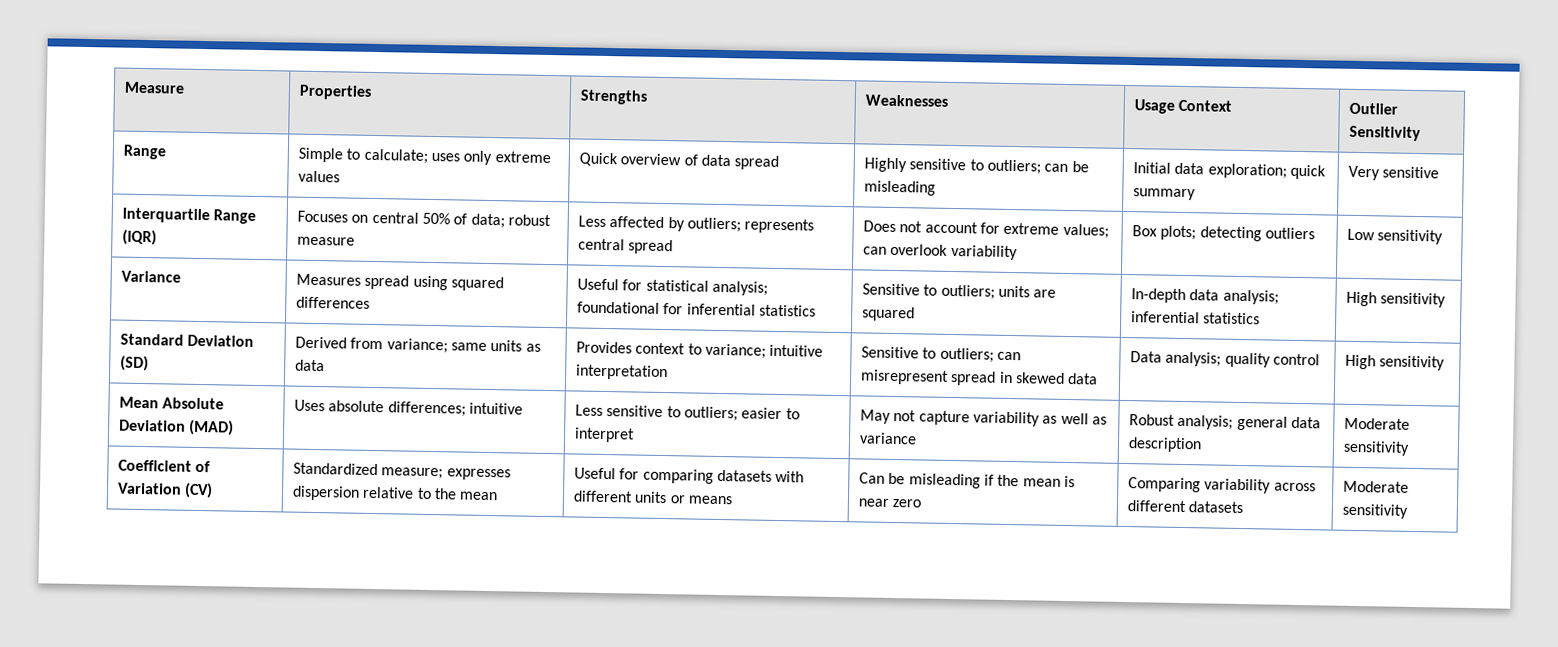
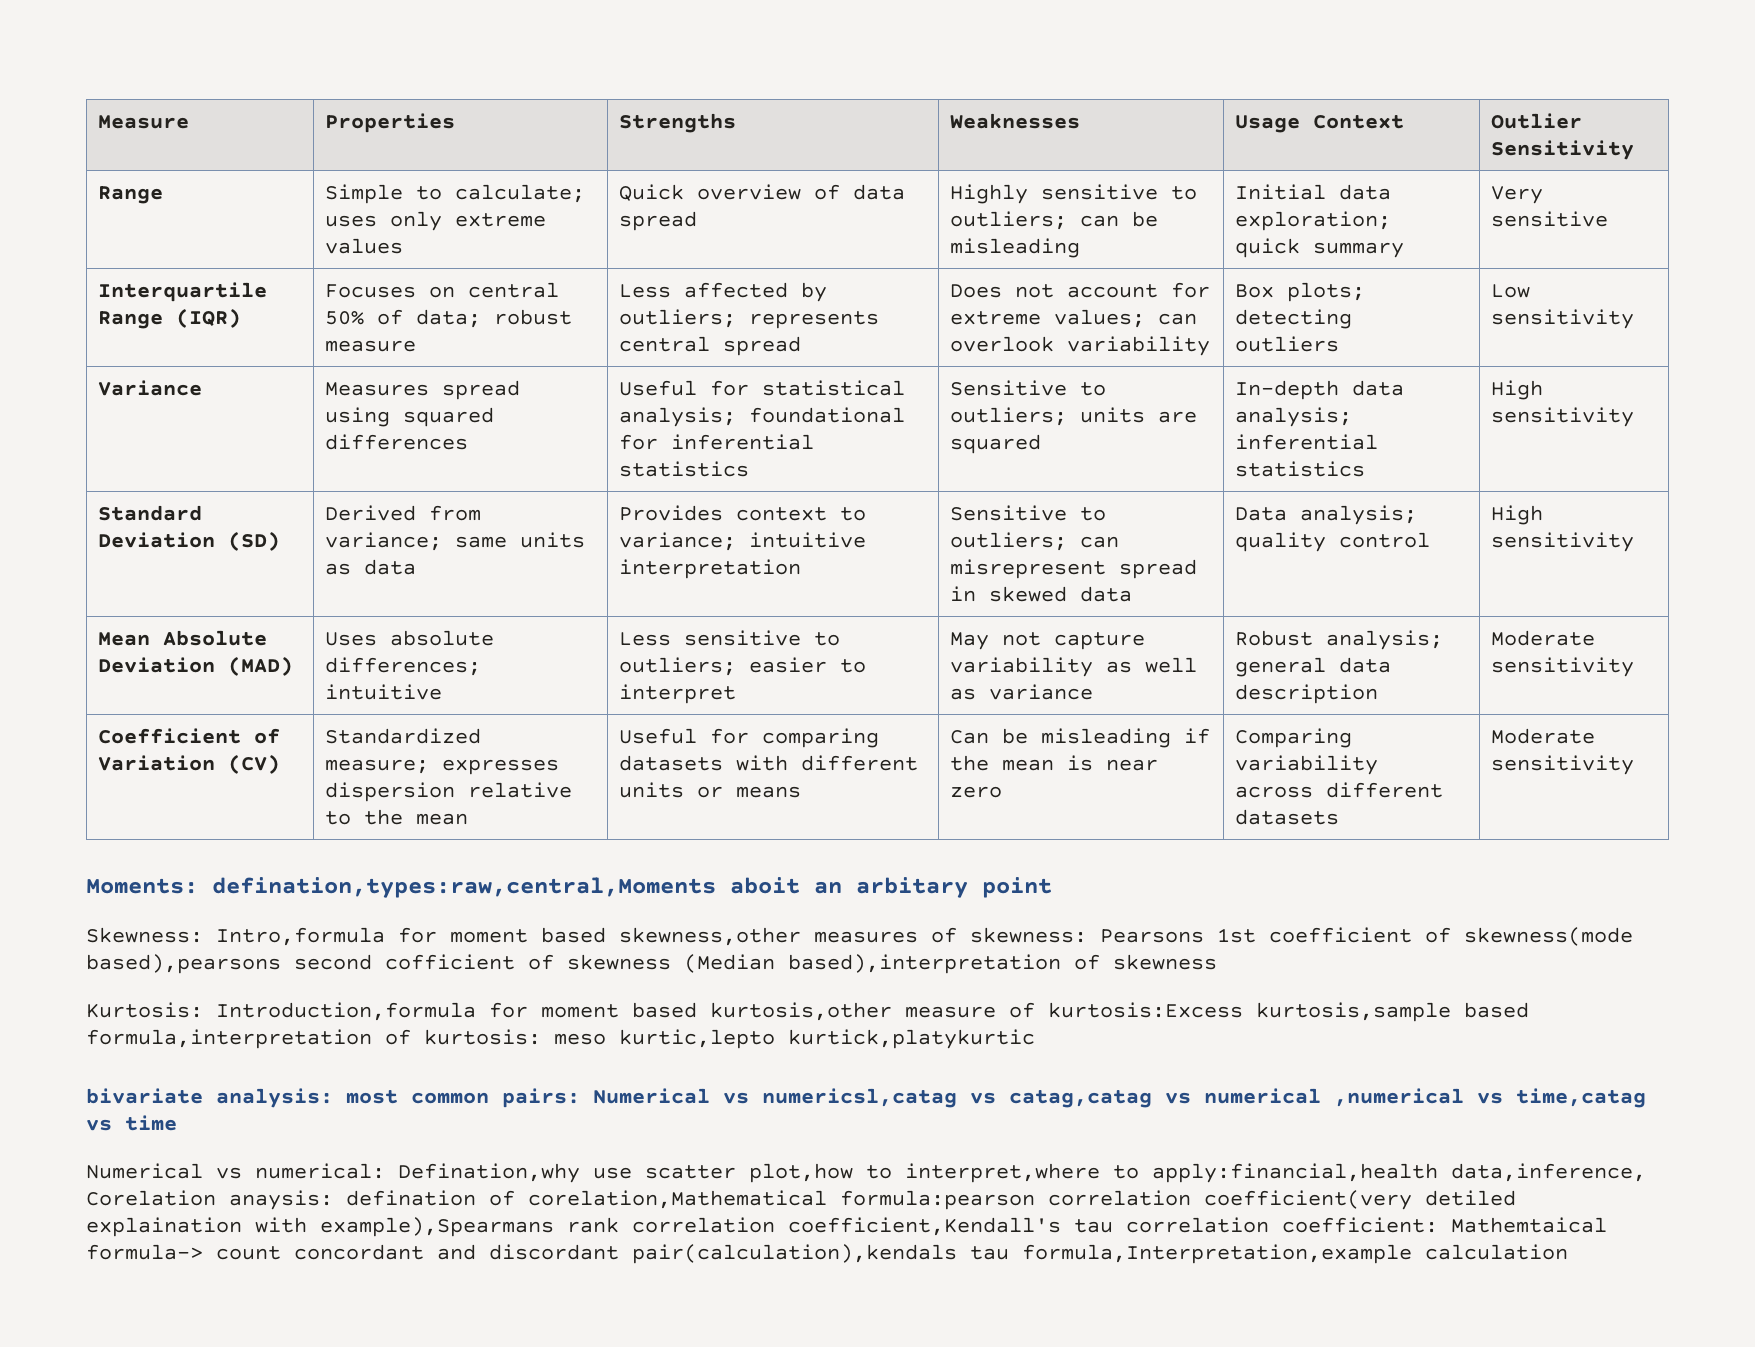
+ Moments: defination,types:raw,central,Moments aboit an arbitary point
+ Skewness: Intro,formula for moment based skewness,other measures of skewness: Pearsons 1st coefficient of skewness(mode based),pearsons second cofficient of skewness (Median based),interpretation of skewness
+ Kurtosis: Introduction,formula for moment based kurtosis,other measure of kurtosis:Excess kurtosis,sample based formula,interpretation of kurtosis: meso kurtic,lepto kurtick,platykurtic
+ bivariate analysis: most common pairs: Numerical vs numericsl,catag vs catag,catag vs numerical ,numerical vs time,catag vs time
+ Numerical vs numerical: Defination,why use scatter plot,how to interpret,where to apply:financial,health data,inference, Corelation anaysis: defination of corelation,Mathematical formula:pearson correlation coefficient(very detiled explaination with example),Spearmans rank correlation coefficient,Kendall's tau correlation coefficient: Mathemtaical formula-> count concordant and discordant pair(calculation),kendals tau formula,Interpretation,example calculation

